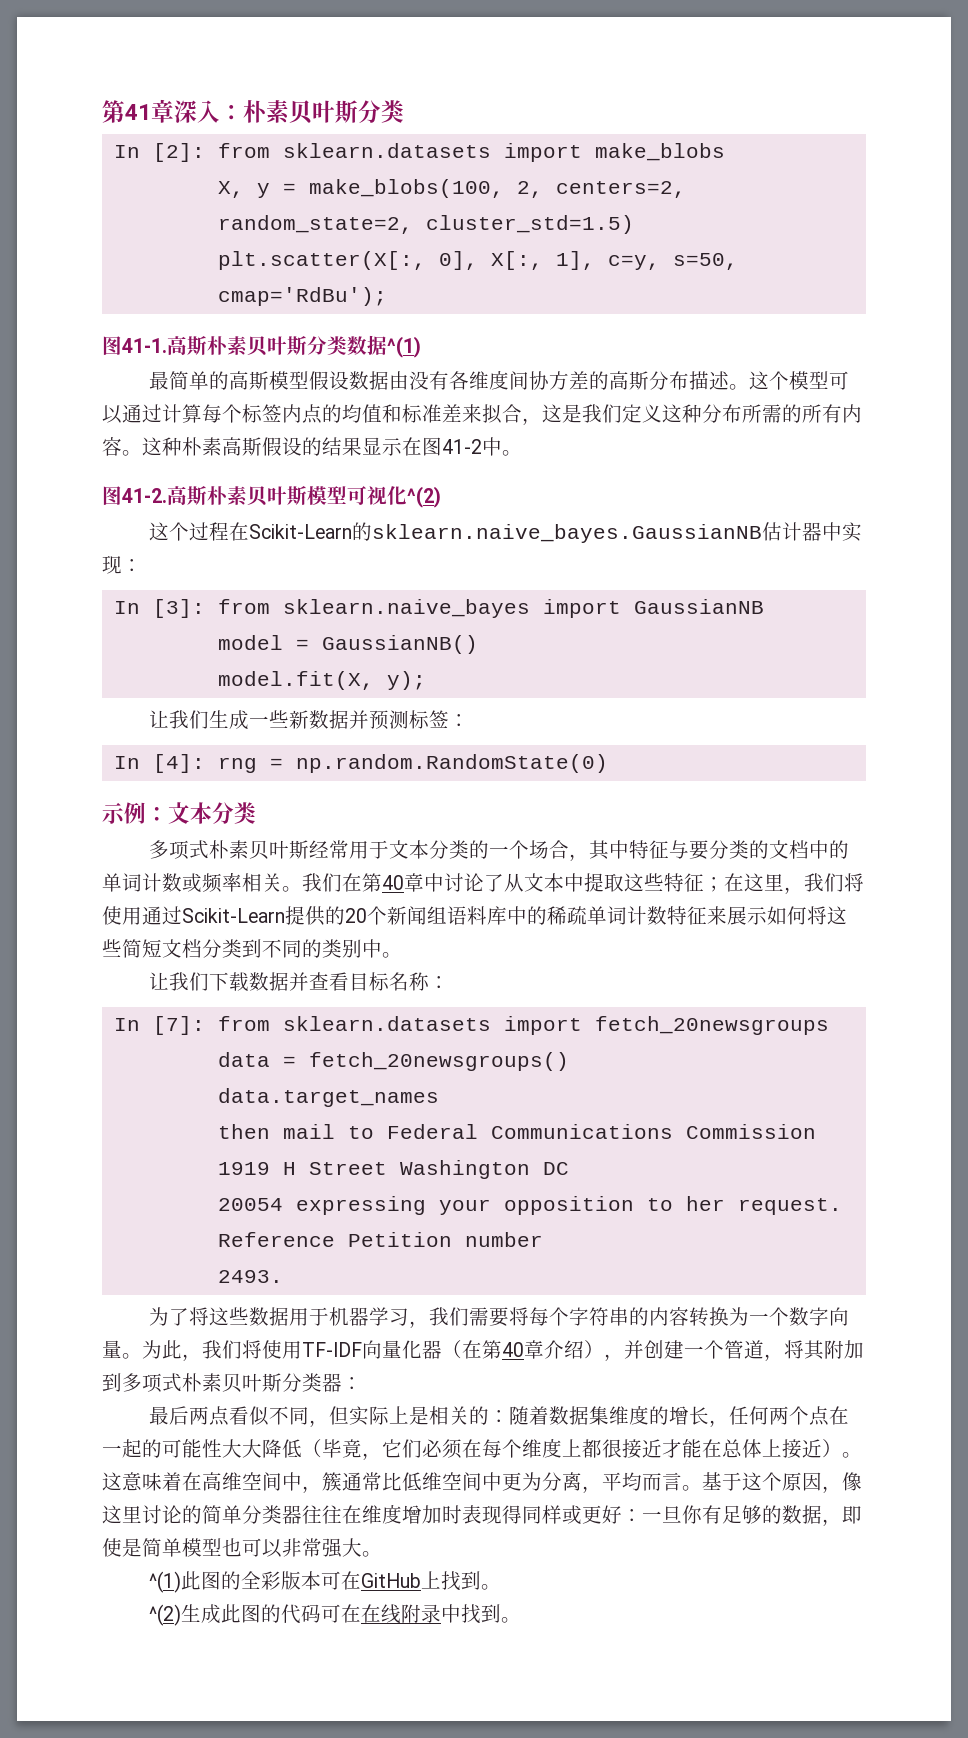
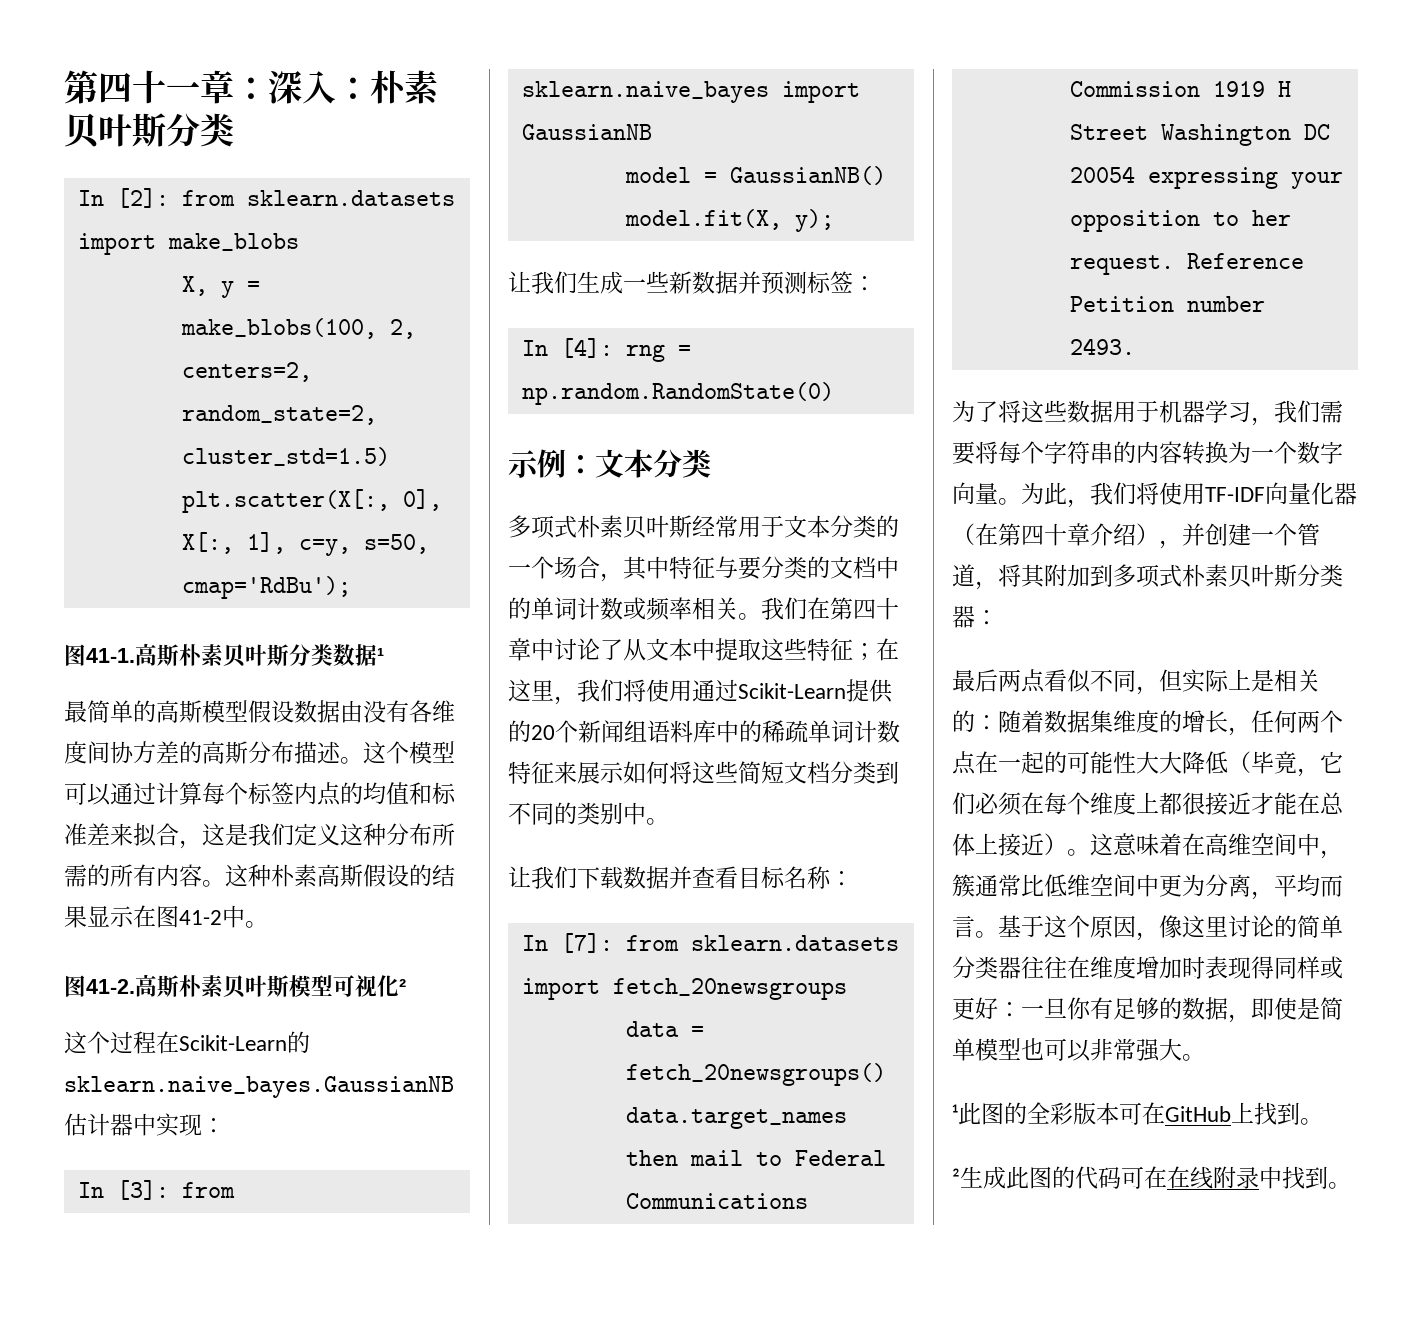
- 第41章深入：朴素贝叶斯分类
+ 第四十一章：深入：朴素贝叶斯分类
- 高斯朴素贝叶斯分类数据^(1)
+ 高斯朴素贝叶斯分类数据¹
- 高斯朴素贝叶斯模型可视化^(2)
+ 高斯朴素贝叶斯模型可视化²
- 我们在第40章中讨论了从文本中提取这些特征；在这里，我们将使用通过Scikit-Learn提供的20个新闻组语料库中的稀疏单词计数特征来展示如何将这些简短文档分类到不同的类别中。
+ 我们在第四十章中讨论了从文本中提取这些特征；在这里，我们将使用通过Scikit-Learn提供的20个新闻组语料库中的稀疏单词计数特征来展示如何将这些简短文档分类到不同的类别中。
- 为此，我们将使用TF-IDF向量化器（在第40章介绍），并创建一个管道，将其附加到多项式朴素贝叶斯分类器：
+ 为此，我们将使用TF-IDF向量化器（在第四十章介绍），并创建一个管道，将其附加到多项式朴素贝叶斯分类器：
- ^(1)此图的全彩版本可在GitHub上找到。
+ ¹此图的全彩版本可在GitHub上找到。
- ^(2)生成此图的代码可在在线附录中找到。
+ ²生成此图的代码可在在线附录中找到。

